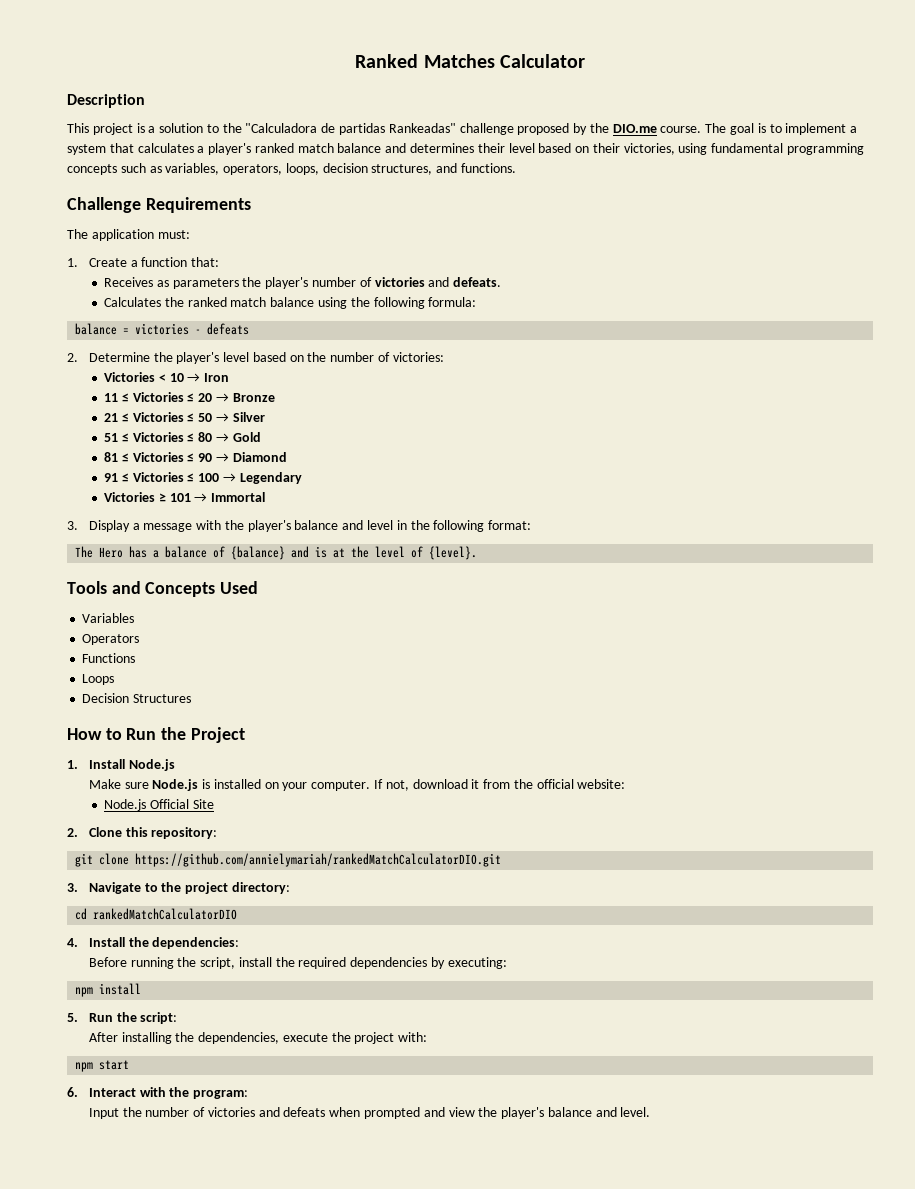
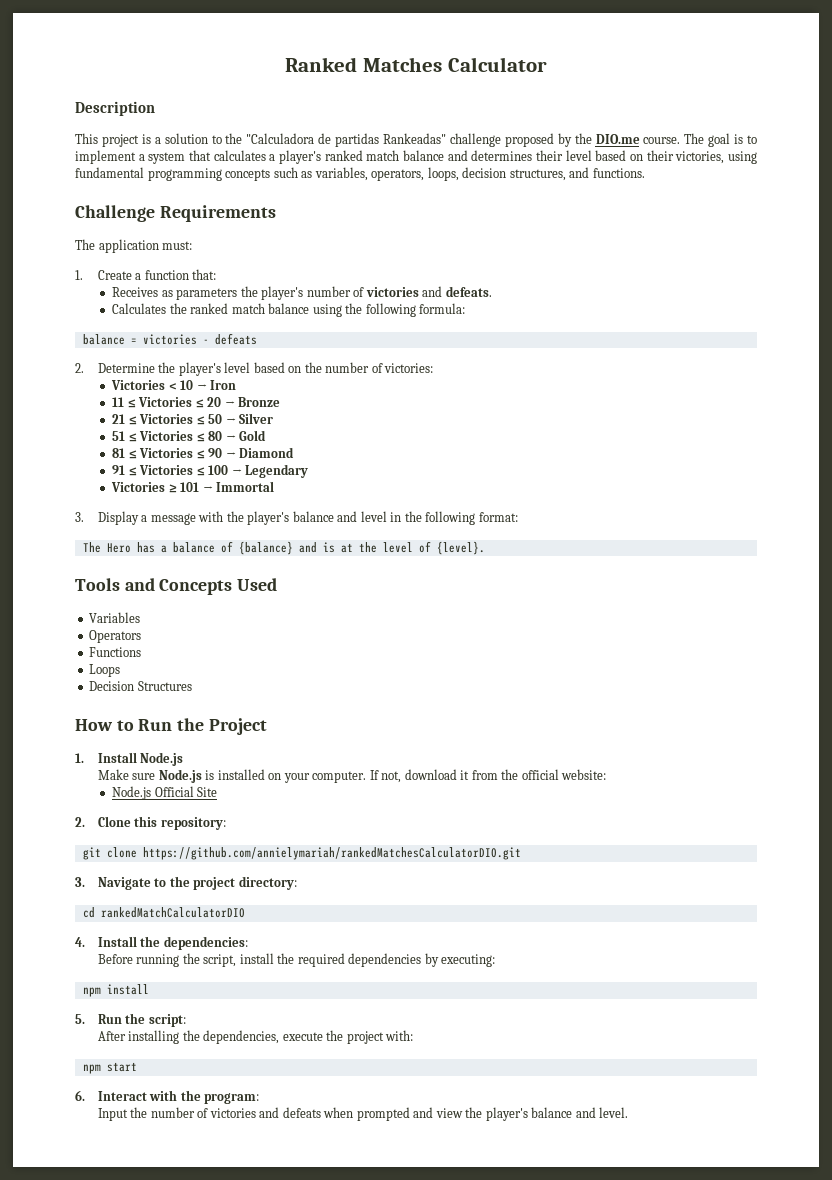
- git clone https://github.com/annielymariah/rankedMatchCalculatorDIO.git
+ git clone https://github.com/annielymariah/rankedMatchesCalculatorDIO.git

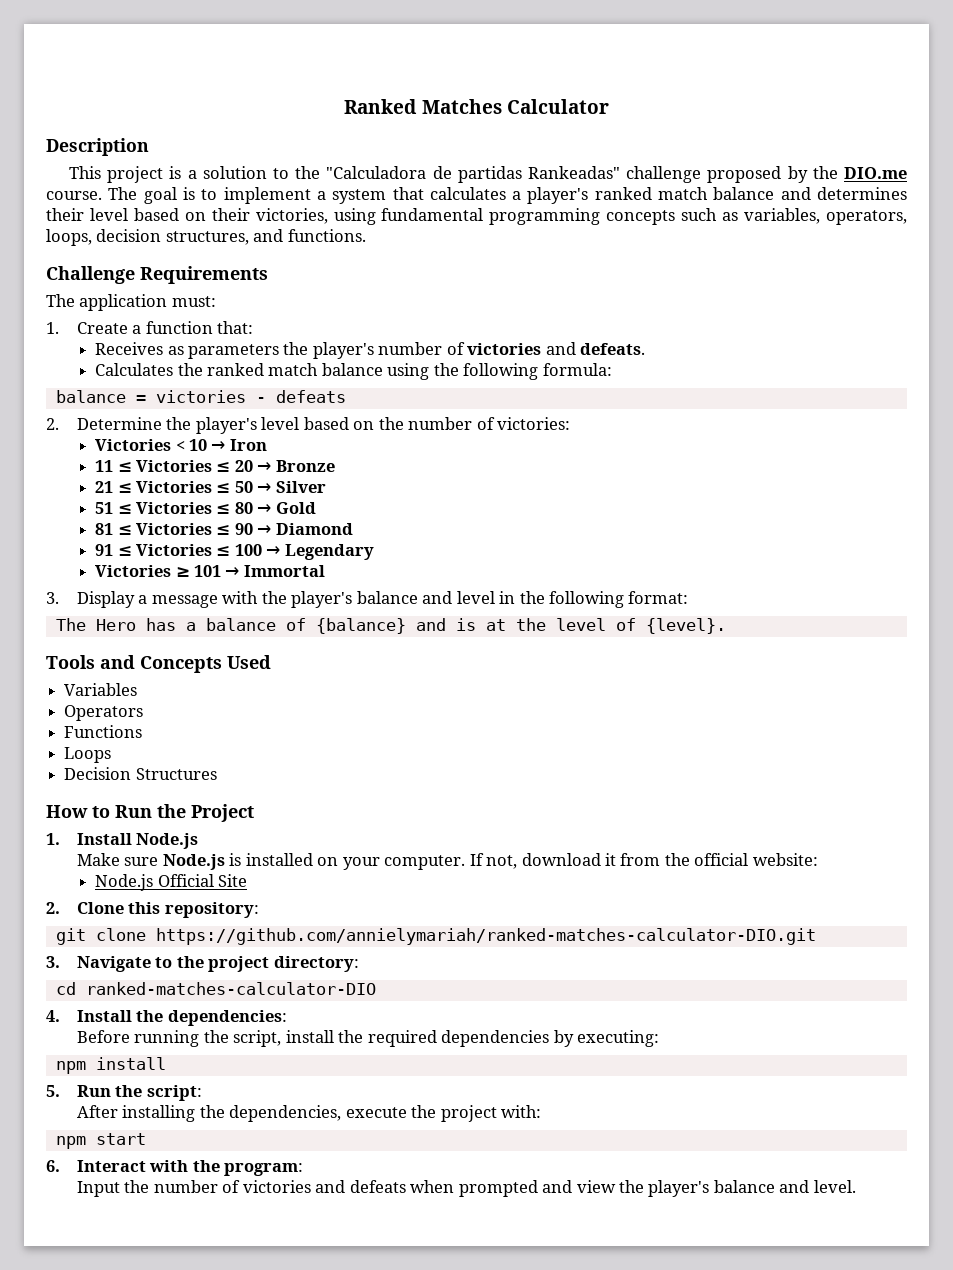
- git clone https://github.com/annielymariah/rankedMatchesCalculatorDIO.git
+ git clone https://github.com/annielymariah/ranked-matches-calculator-DIO.git
- cd rankedMatchCalculatorDIO
+ cd ranked-matches-calculator-DIO

